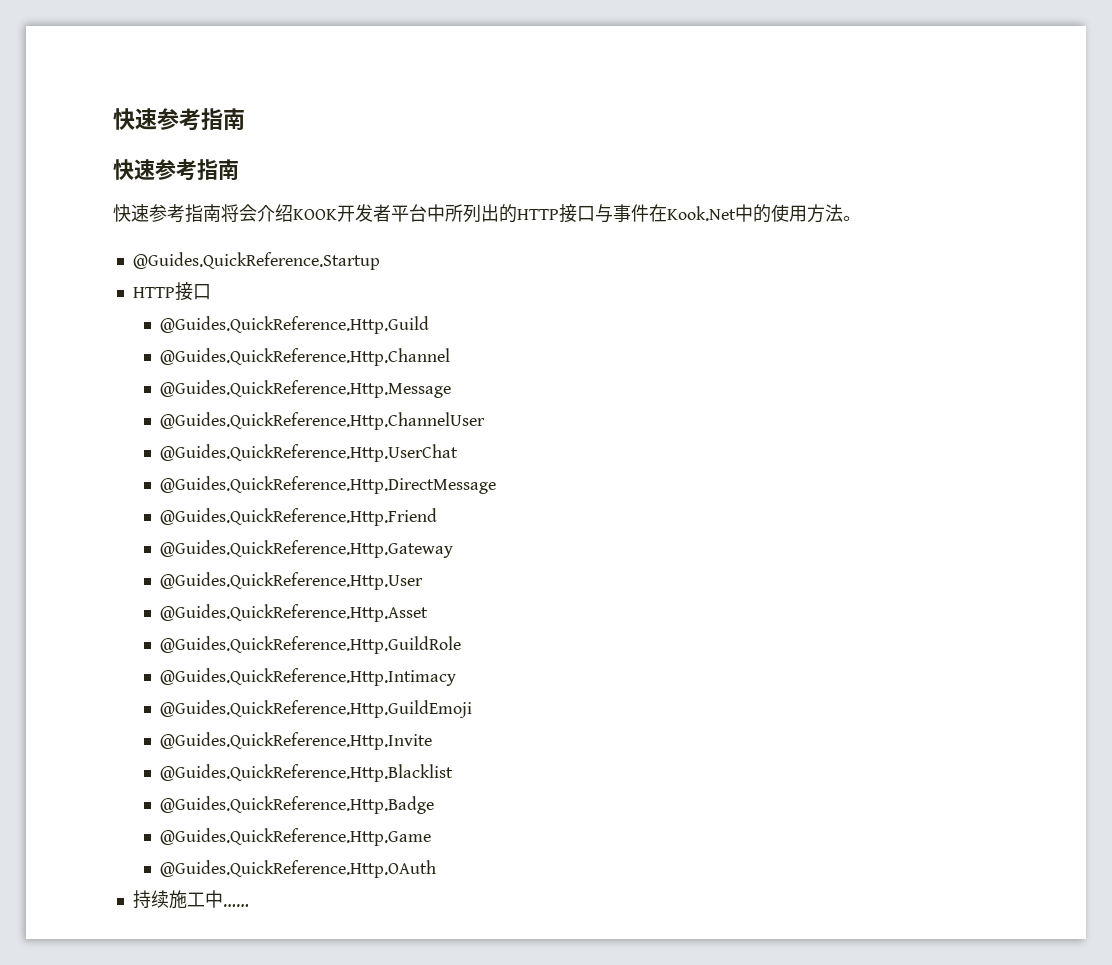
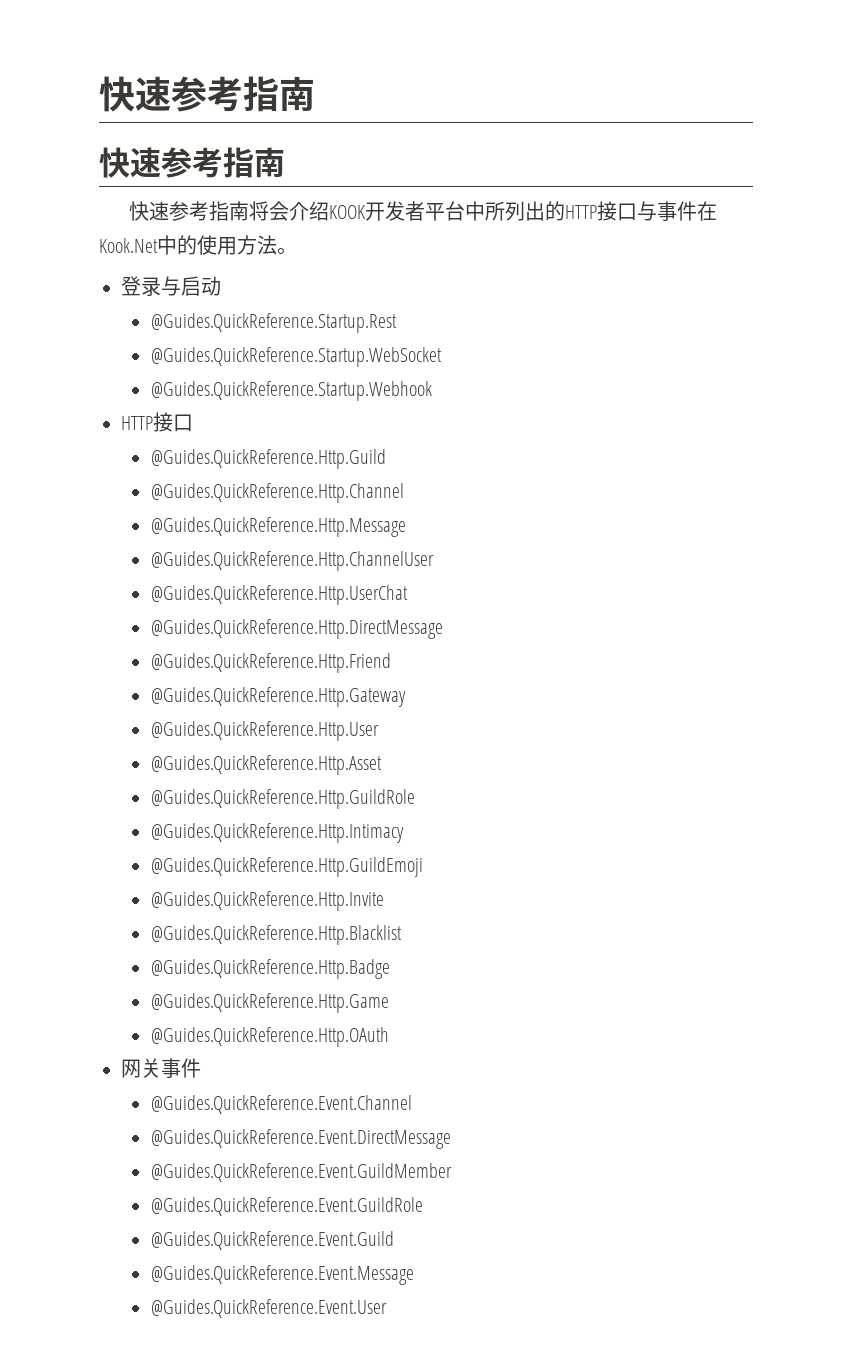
- @Guides.QuickReference.Startup
+ 登录与启动
+ @Guides.QuickReference.Startup.Rest
+ @Guides.QuickReference.Startup.WebSocket
+ @Guides.QuickReference.Startup.Webhook
- 持续施工中……
+ 网关事件
+ @Guides.QuickReference.Event.Channel
+ @Guides.QuickReference.Event.DirectMessage
+ @Guides.QuickReference.Event.GuildMember
+ @Guides.QuickReference.Event.GuildRole
+ @Guides.QuickReference.Event.Guild
+ @Guides.QuickReference.Event.Message
+ @Guides.QuickReference.Event.User

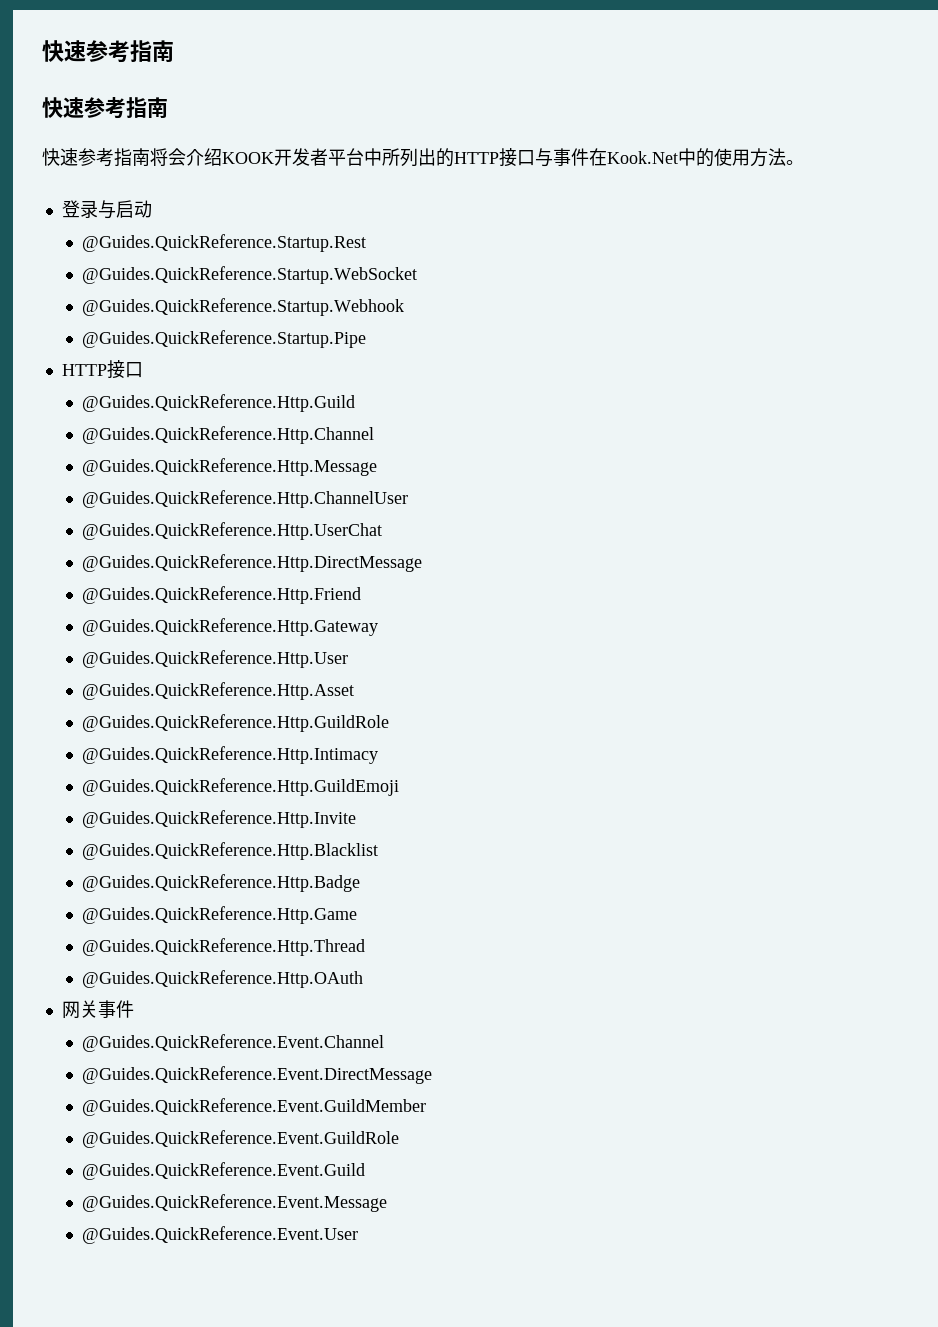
+ @Guides.QuickReference.Startup.Pipe
+ @Guides.QuickReference.Http.Thread

